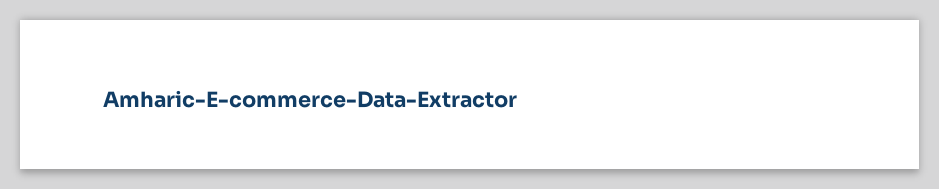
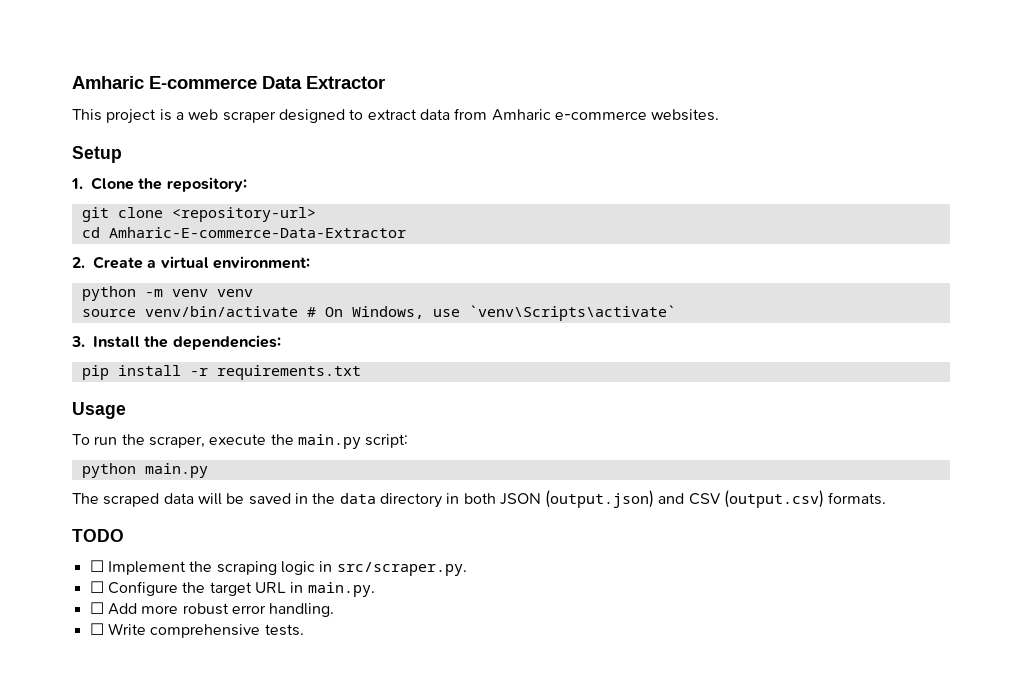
- Amharic-E-commerce-Data-Extractor
+ Amharic E-commerce Data Extractor
+ This project is a web scraper designed to extract data from Amharic e-commerce websites.
+ Setup
+ 1. Clone the repository:
+ git clone <repository-url>
+ cd Amharic-E-commerce-Data-Extractor
+ 2. Create a virtual environment:
+ python -m venv venv
+ source venv/bin/activate # On Windows, use `venv\Scripts\activate`
+ 3. Install the dependencies:
+ pip install -r requirements.txt
+ Usage
+ To run the scraper, execute the main.py script:
+ python main.py
+ The scraped data will be saved in the data directory in both JSON (output.json) and CSV (output.csv) formats.
+ TODO
+ ☐ Implement the scraping logic in src/scraper.py.
+ ☐ Configure the target URL in main.py.
+ ☐ Add more robust error handling.
+ ☐ Write comprehensive tests.

